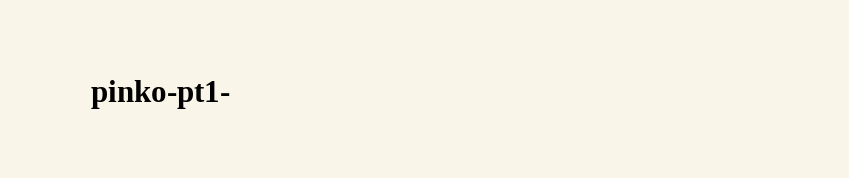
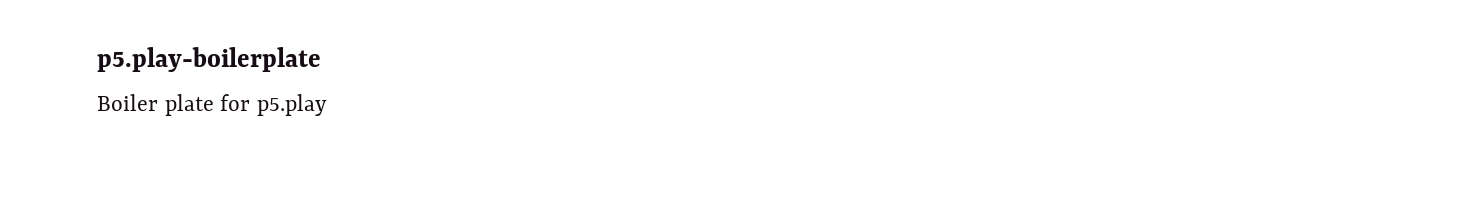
- pinko-pt1-
+ p5.play-boilerplate
+ Boiler plate for p5.play

